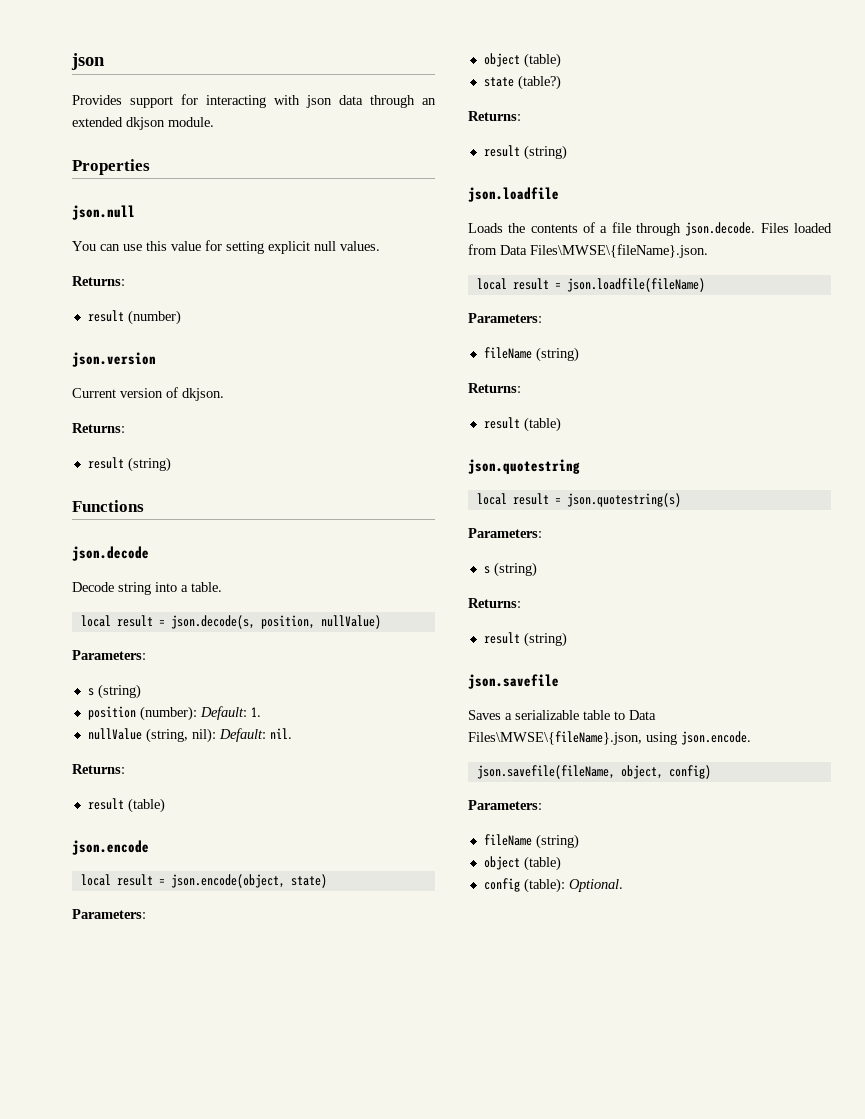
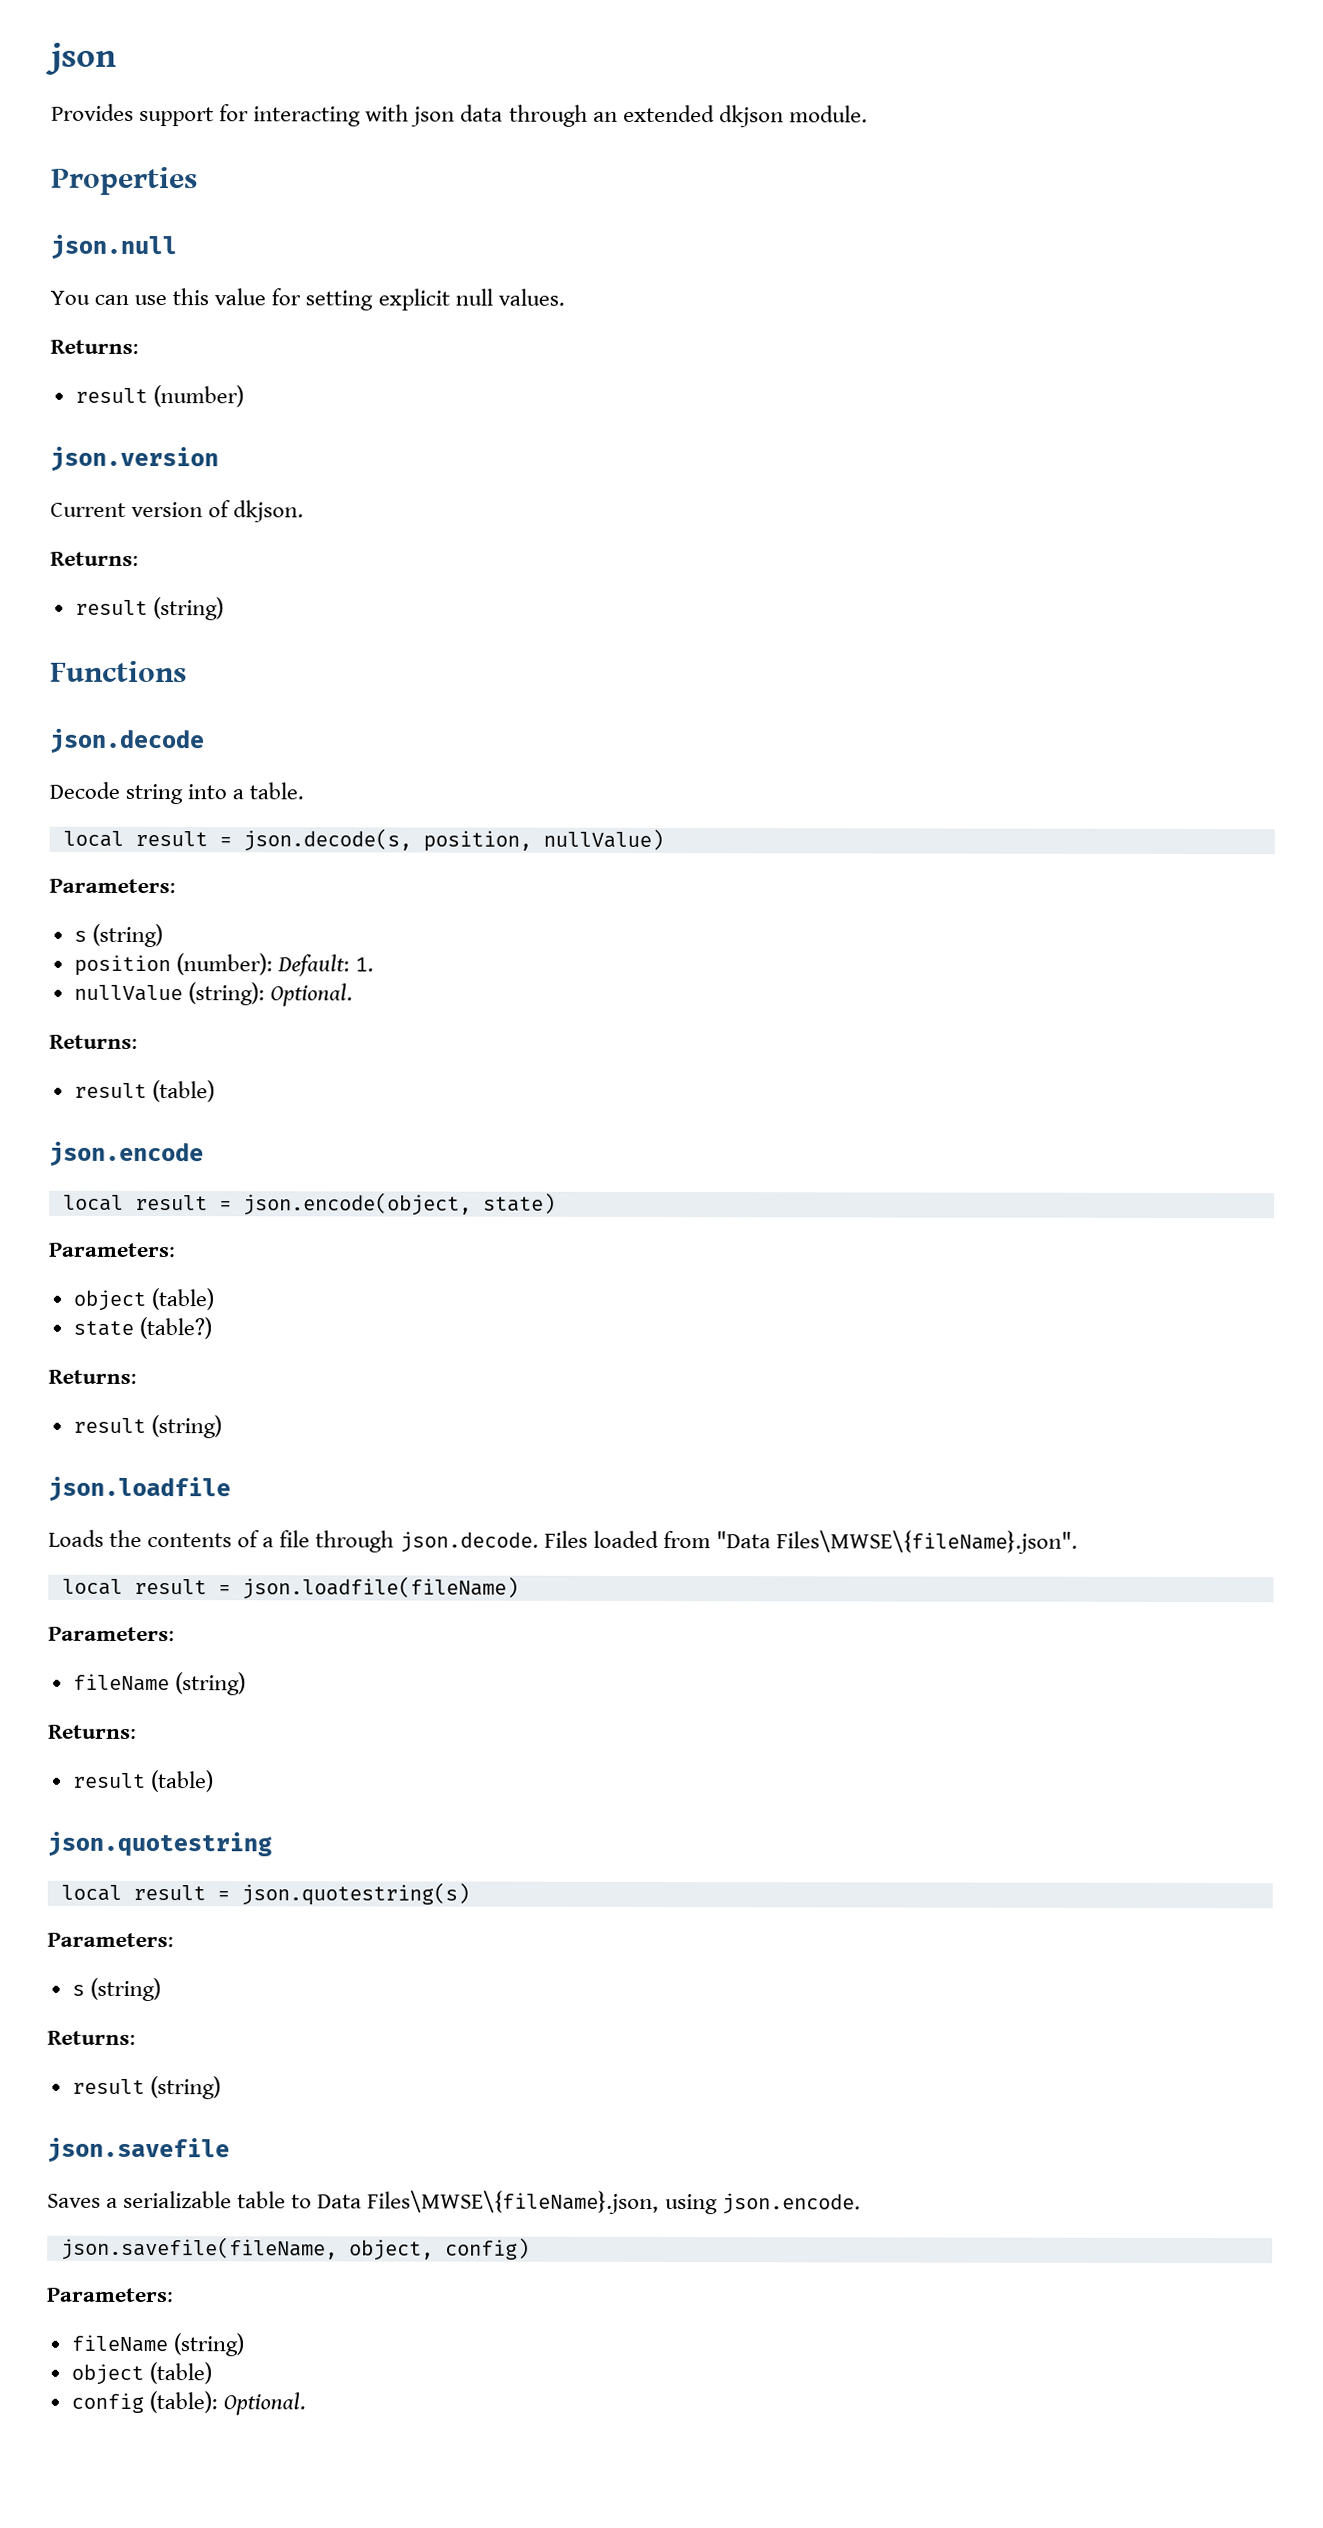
- nullValue (string, nil): Default: nil.
+ nullValue (string): Optional.
- Loads the contents of a file through json.decode. Files loaded from Data Files\MWSE\{fileName}.json.
+ Loads the contents of a file through json.decode. Files loaded from "Data Files\MWSE\{fileName}.json".

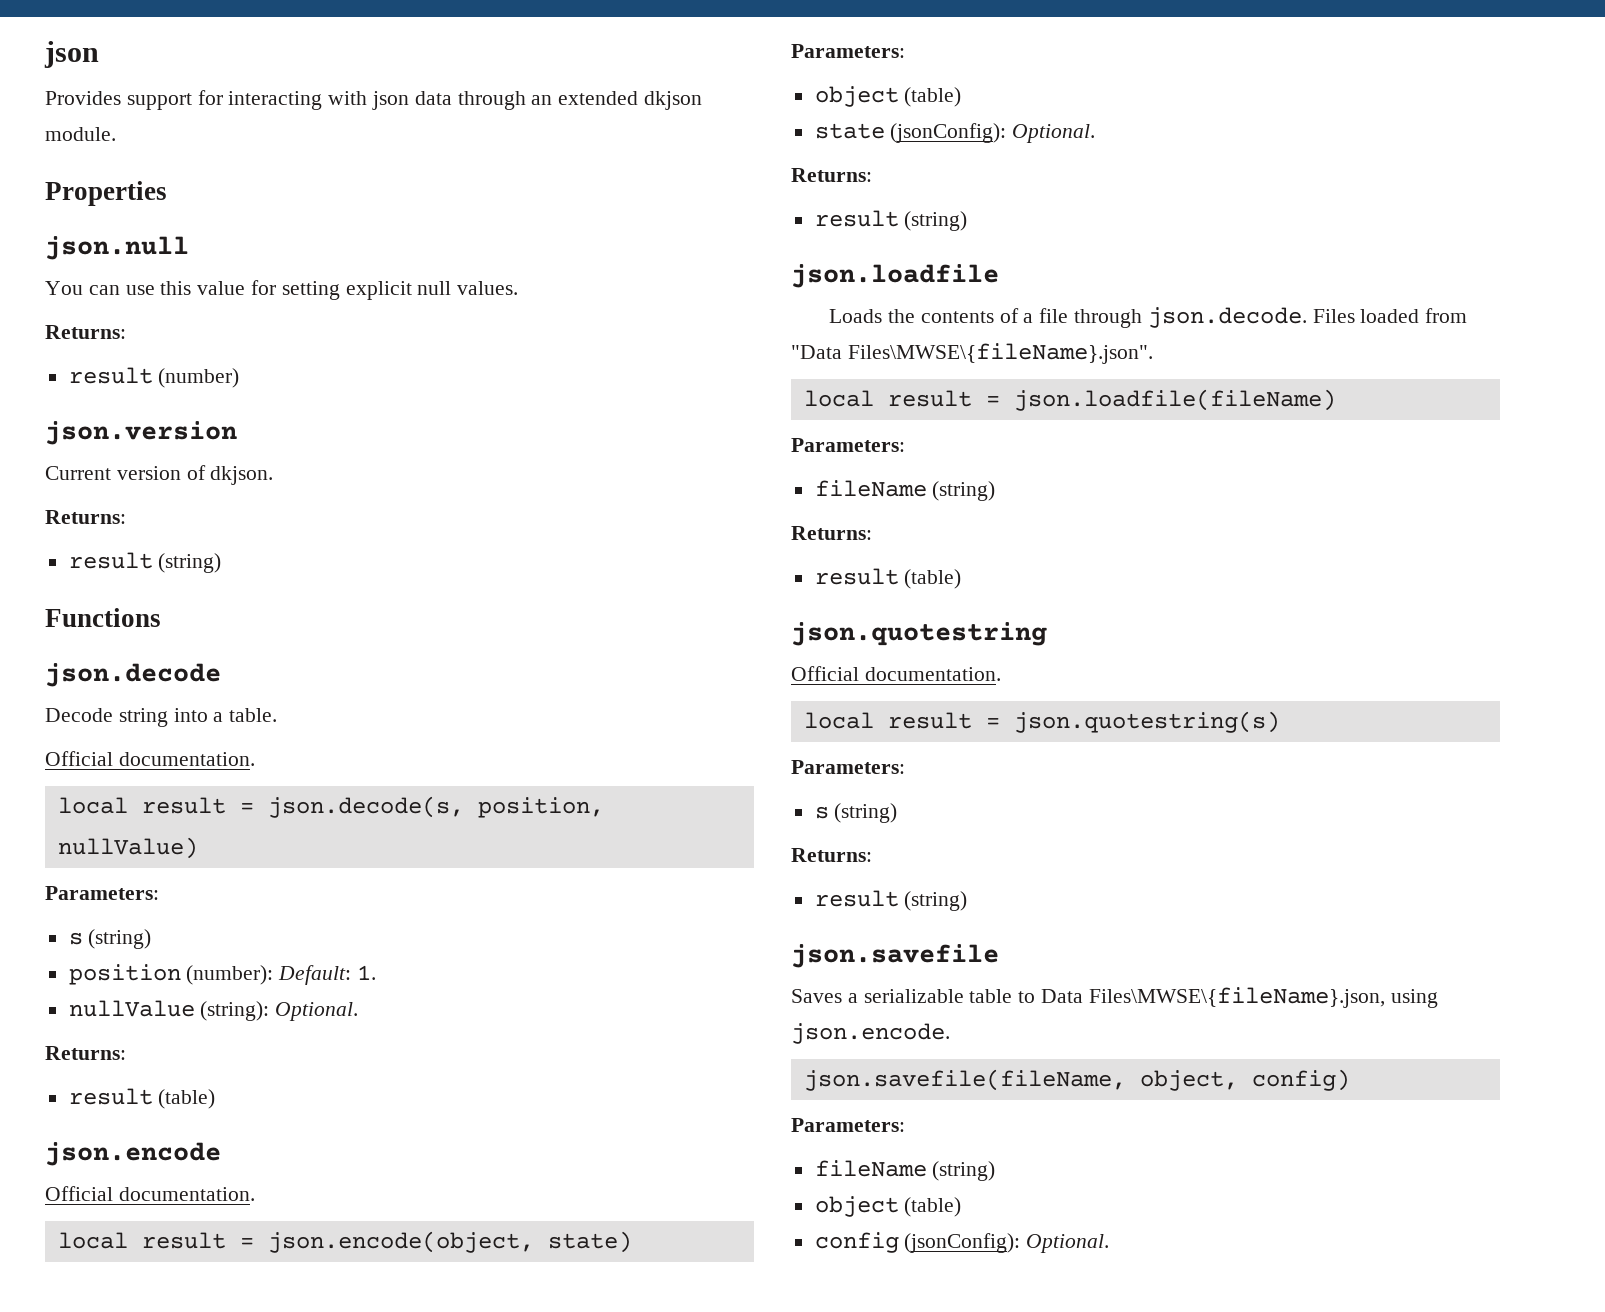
  Decode string into a table.
+ Official documentation.
  json.encode
+ Official documentation.
- state (table?)
+ state (jsonConfig): Optional.
  json.quotestring
+ Official documentation.
- config (table): Optional.
+ config (jsonConfig): Optional.

